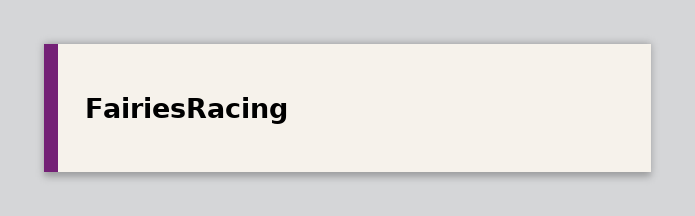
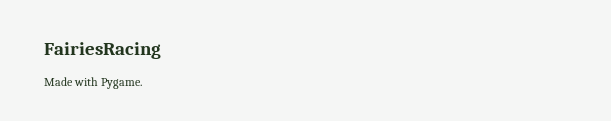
+ Made with Pygame.

